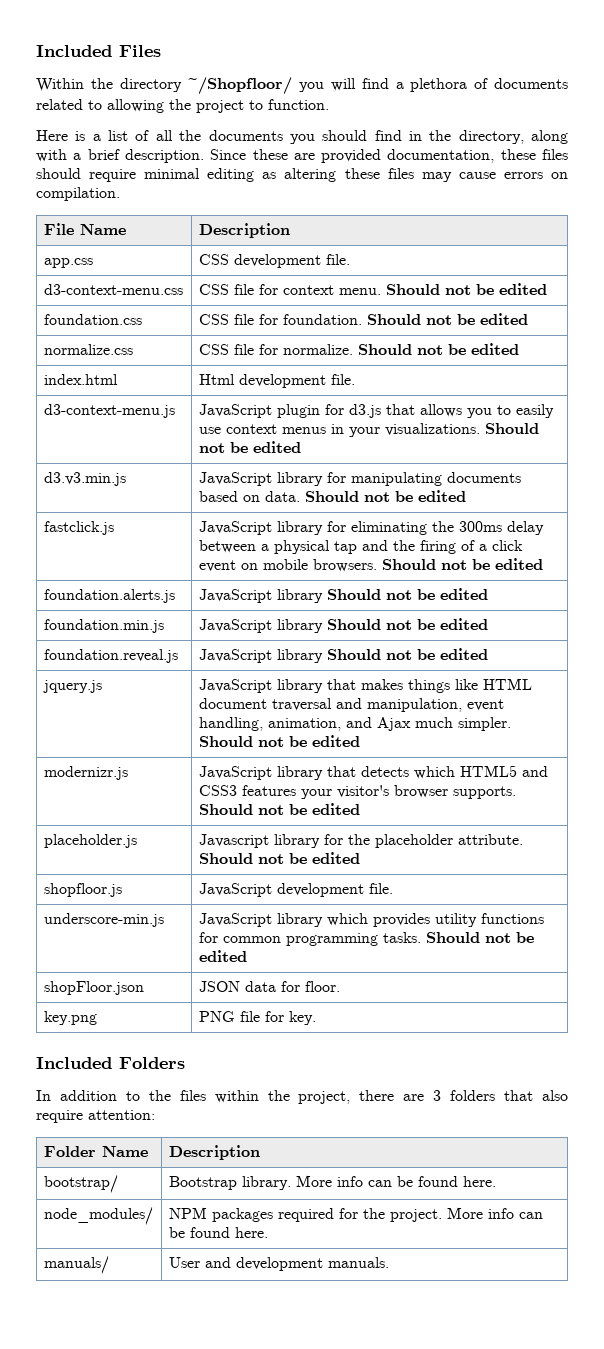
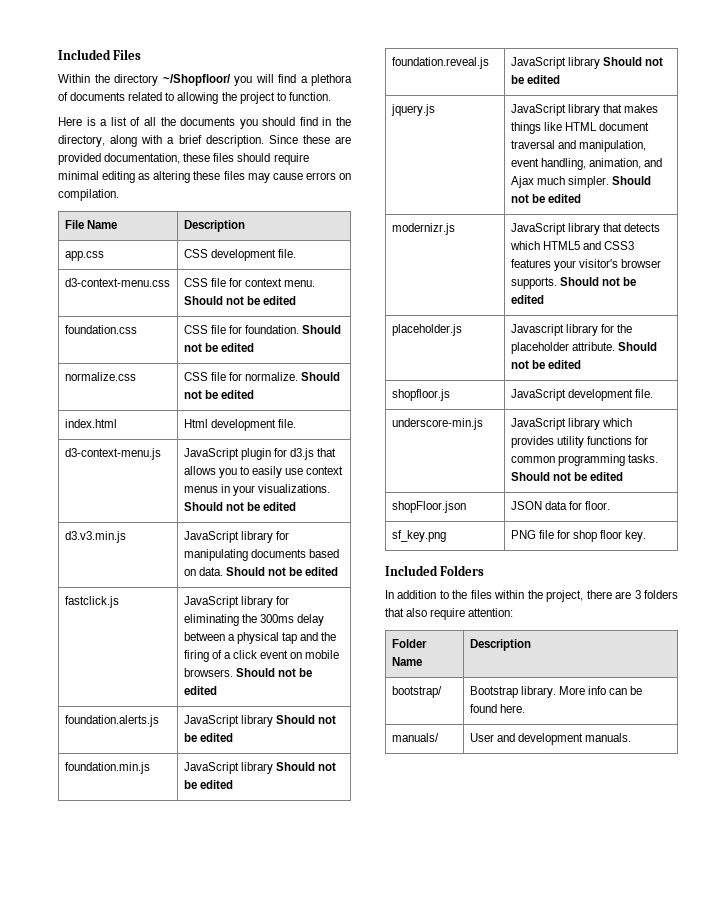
- key.png | PNG file for key.
+ sf_key.png | PNG file for shop floor key.
- node_modules/ | NPM packages required for the project. More info can be found here.

